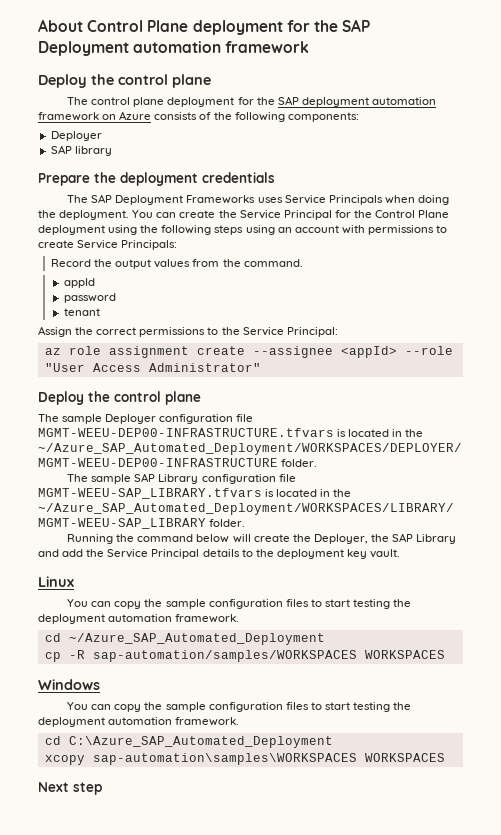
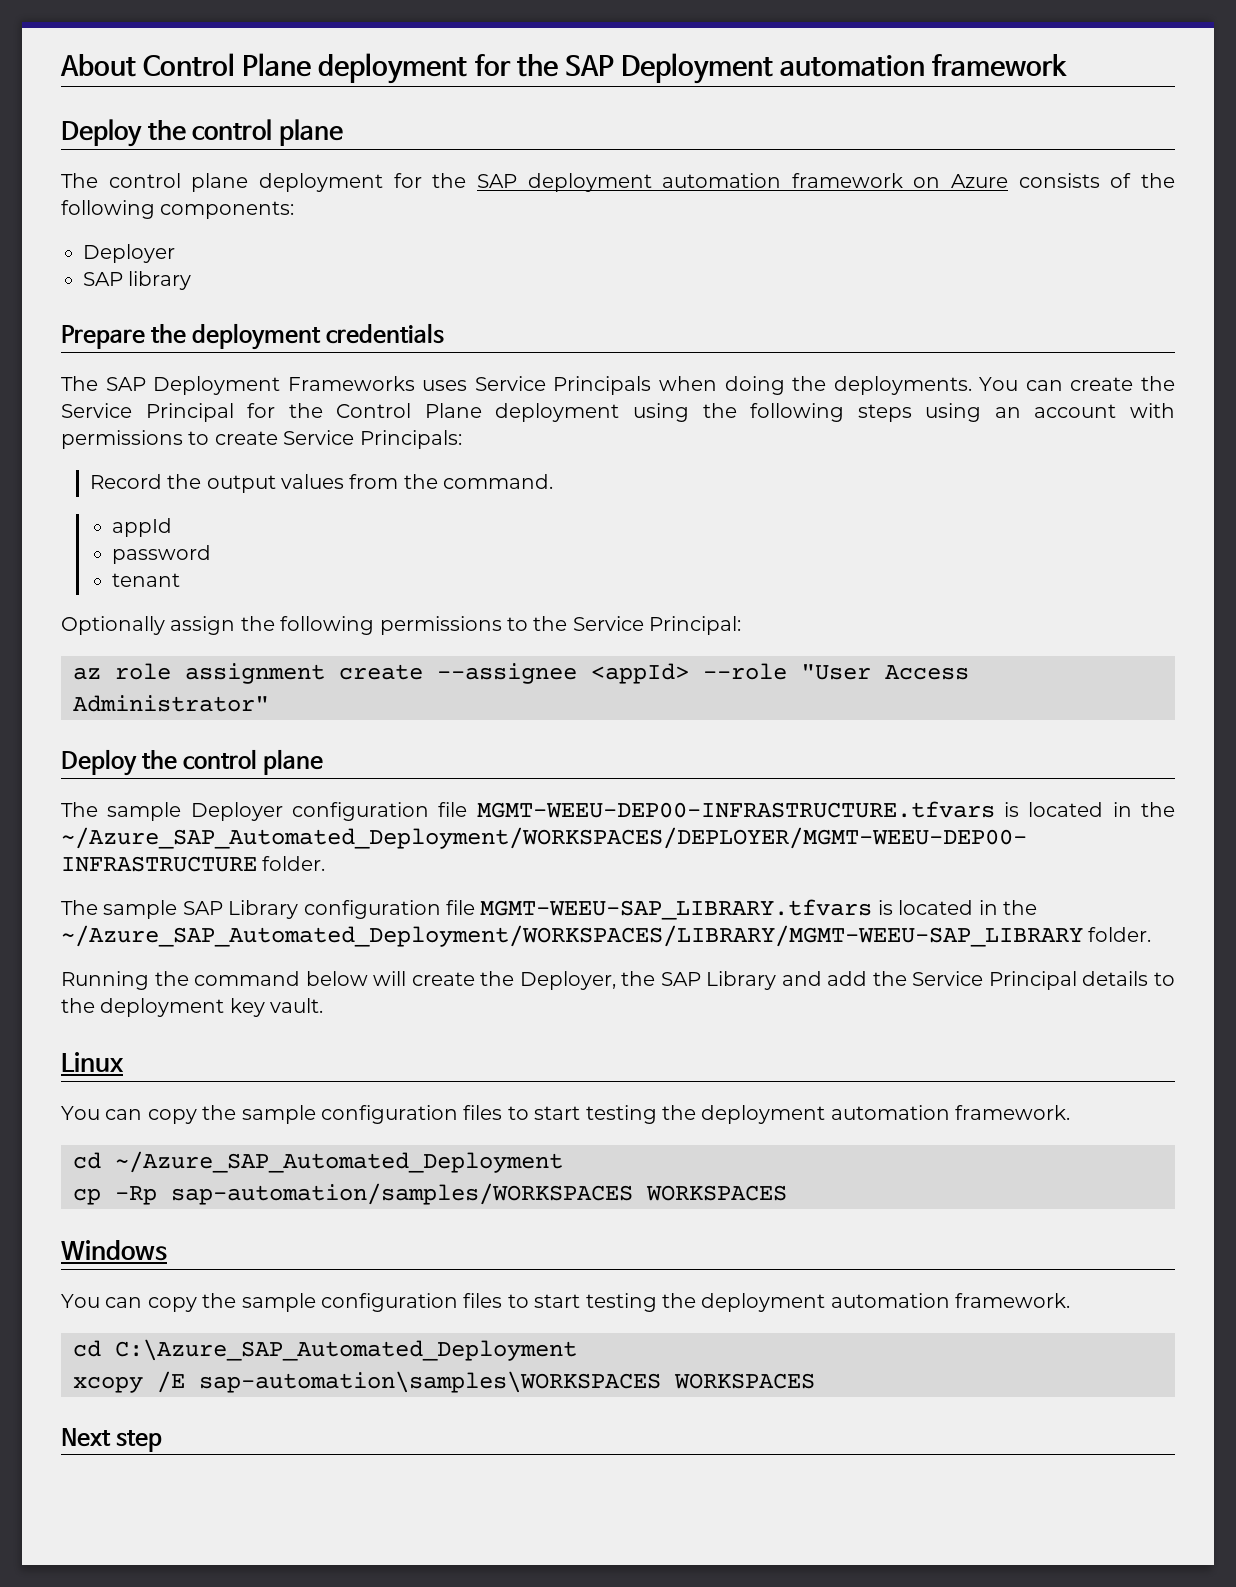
- The SAP Deployment Frameworks uses Service Principals when doing the deployment.
+ The SAP Deployment Frameworks uses Service Principals when doing the deployments.
- Assign the correct permissions to the Service Principal:
+ Optionally assign the following permissions to the Service Principal:
- cp -R sap-automation/samples/WORKSPACES WORKSPACES
+ cp -Rp sap-automation/samples/WORKSPACES WORKSPACES
- xcopy sap-automation\samples\WORKSPACES WORKSPACES
+ xcopy /E sap-automation\samples\WORKSPACES WORKSPACES

